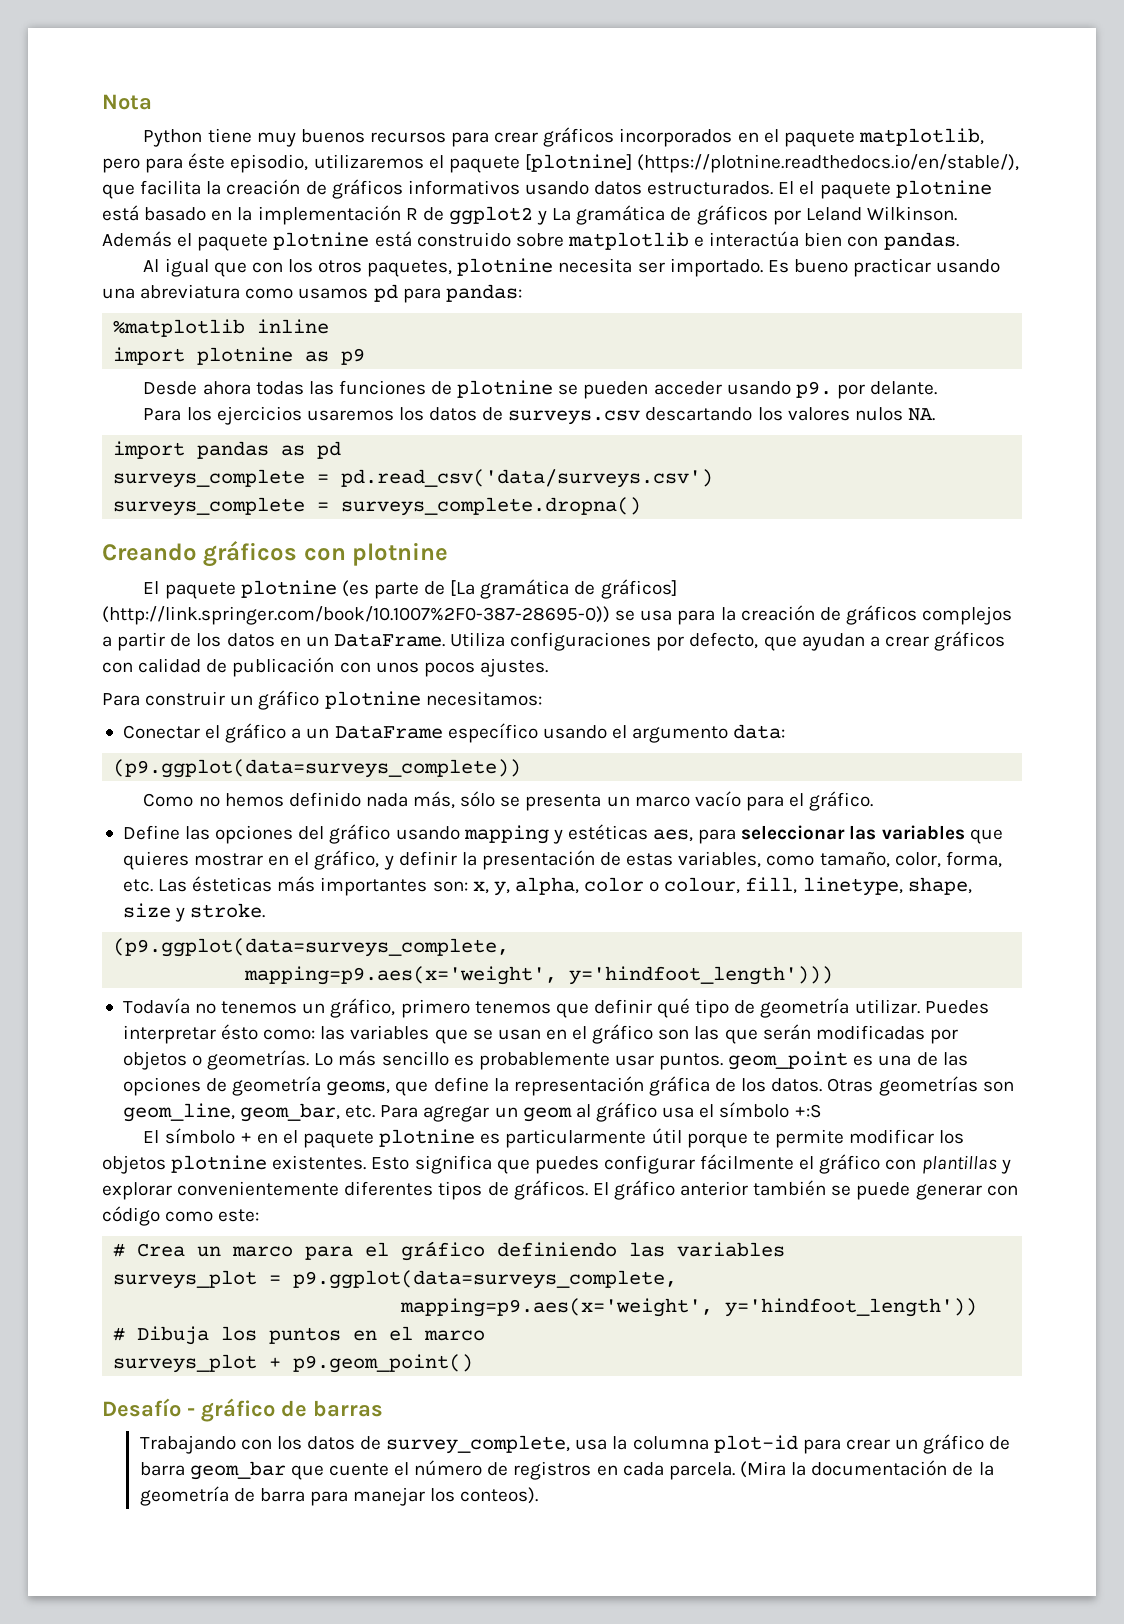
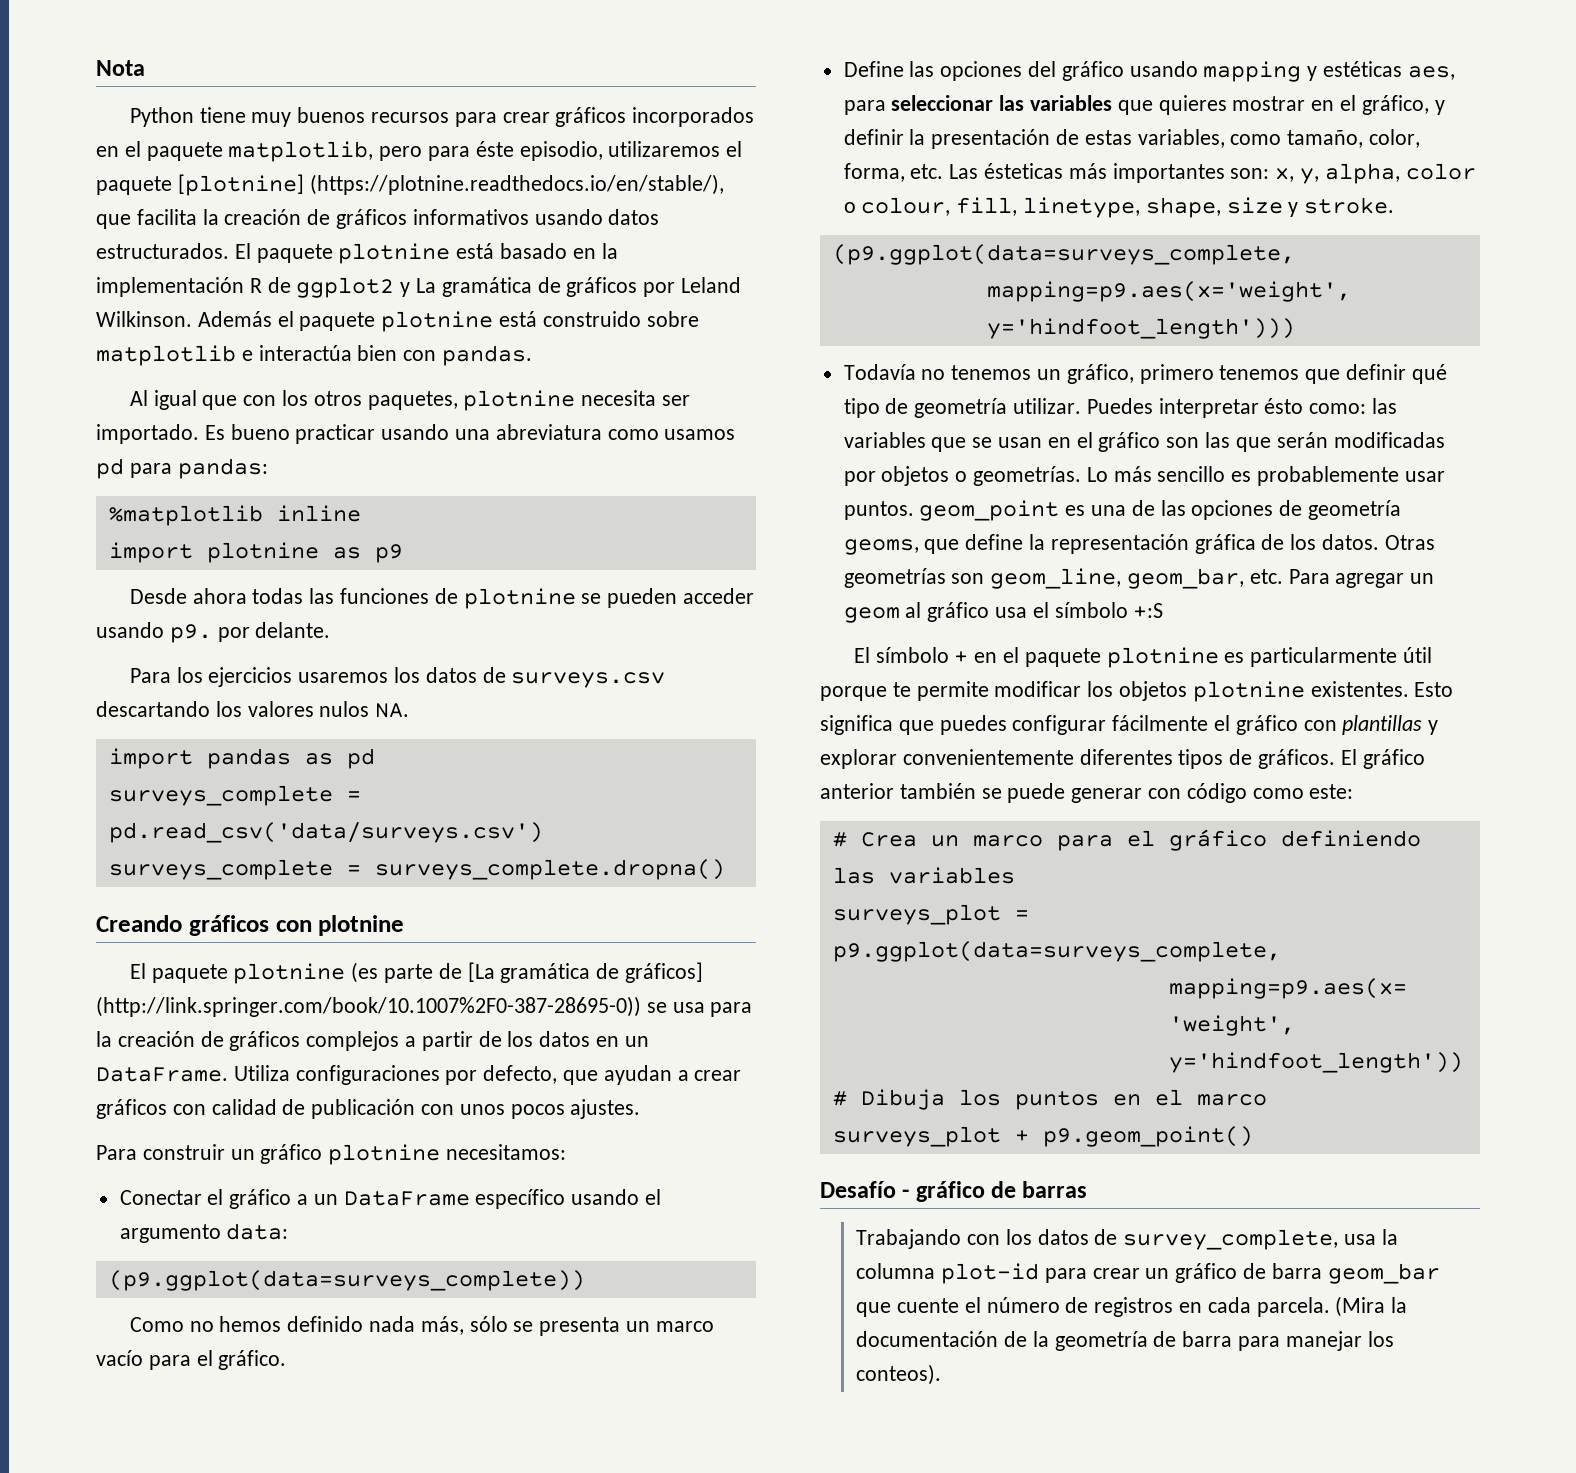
- El el paquete plotnine está basado en la implementación R de ggplot2 y La gramática de gráficos por Leland Wilkinson.
+ El paquete plotnine está basado en la implementación R de ggplot2 y La gramática de gráficos por Leland Wilkinson.

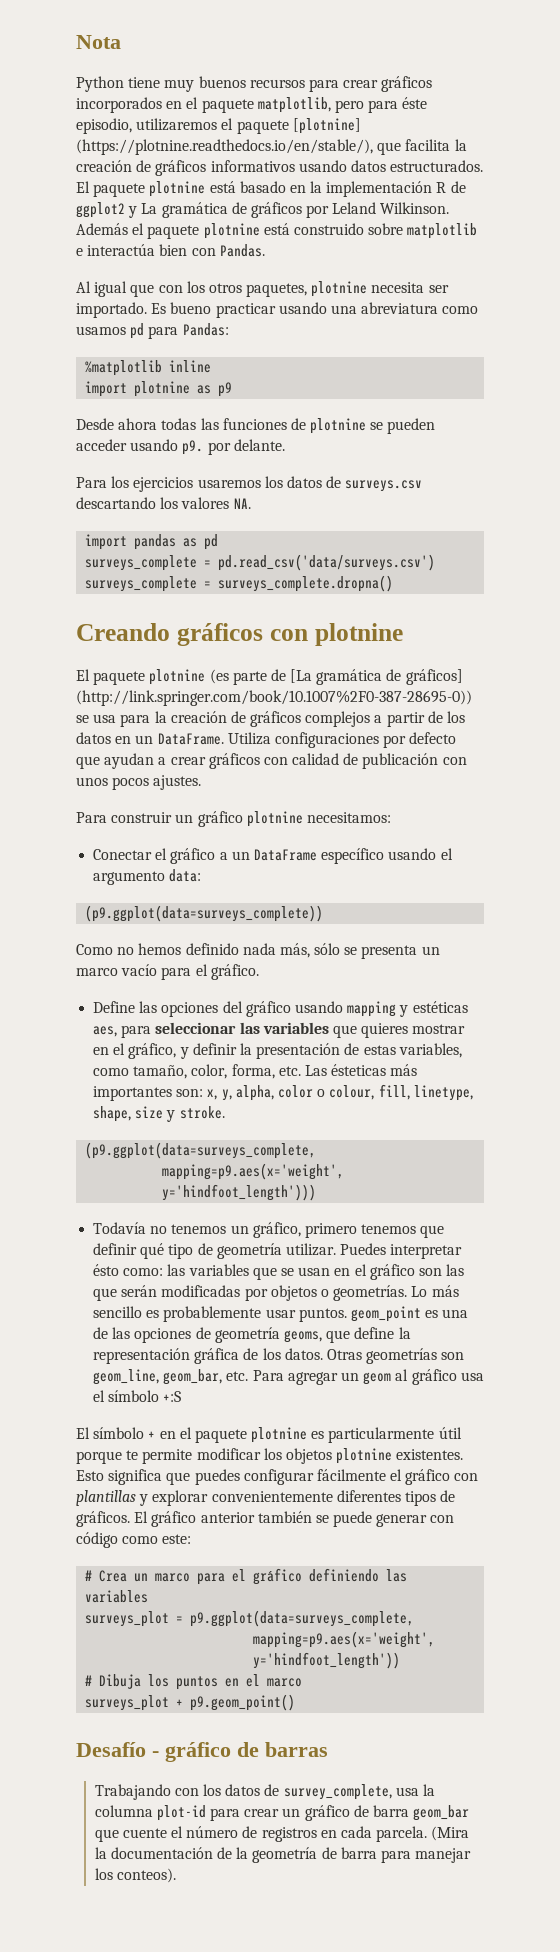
- Además el paquete plotnine está construido sobre matplotlib e interactúa bien con pandas.
+ Además el paquete plotnine está construido sobre matplotlib e interactúa bien con Pandas.
- Es bueno practicar usando una abreviatura como usamos pd para pandas:
+ Es bueno practicar usando una abreviatura como usamos pd para Pandas:
- Para los ejercicios usaremos los datos de surveys.csv descartando los valores nulos NA.
+ Para los ejercicios usaremos los datos de surveys.csv descartando los valores NA.
- Utiliza configuraciones por defecto, que ayudan a crear gráficos con calidad de publicación con unos pocos ajustes.
+ Utiliza configuraciones por defecto que ayudan a crear gráficos con calidad de publicación con unos pocos ajustes.

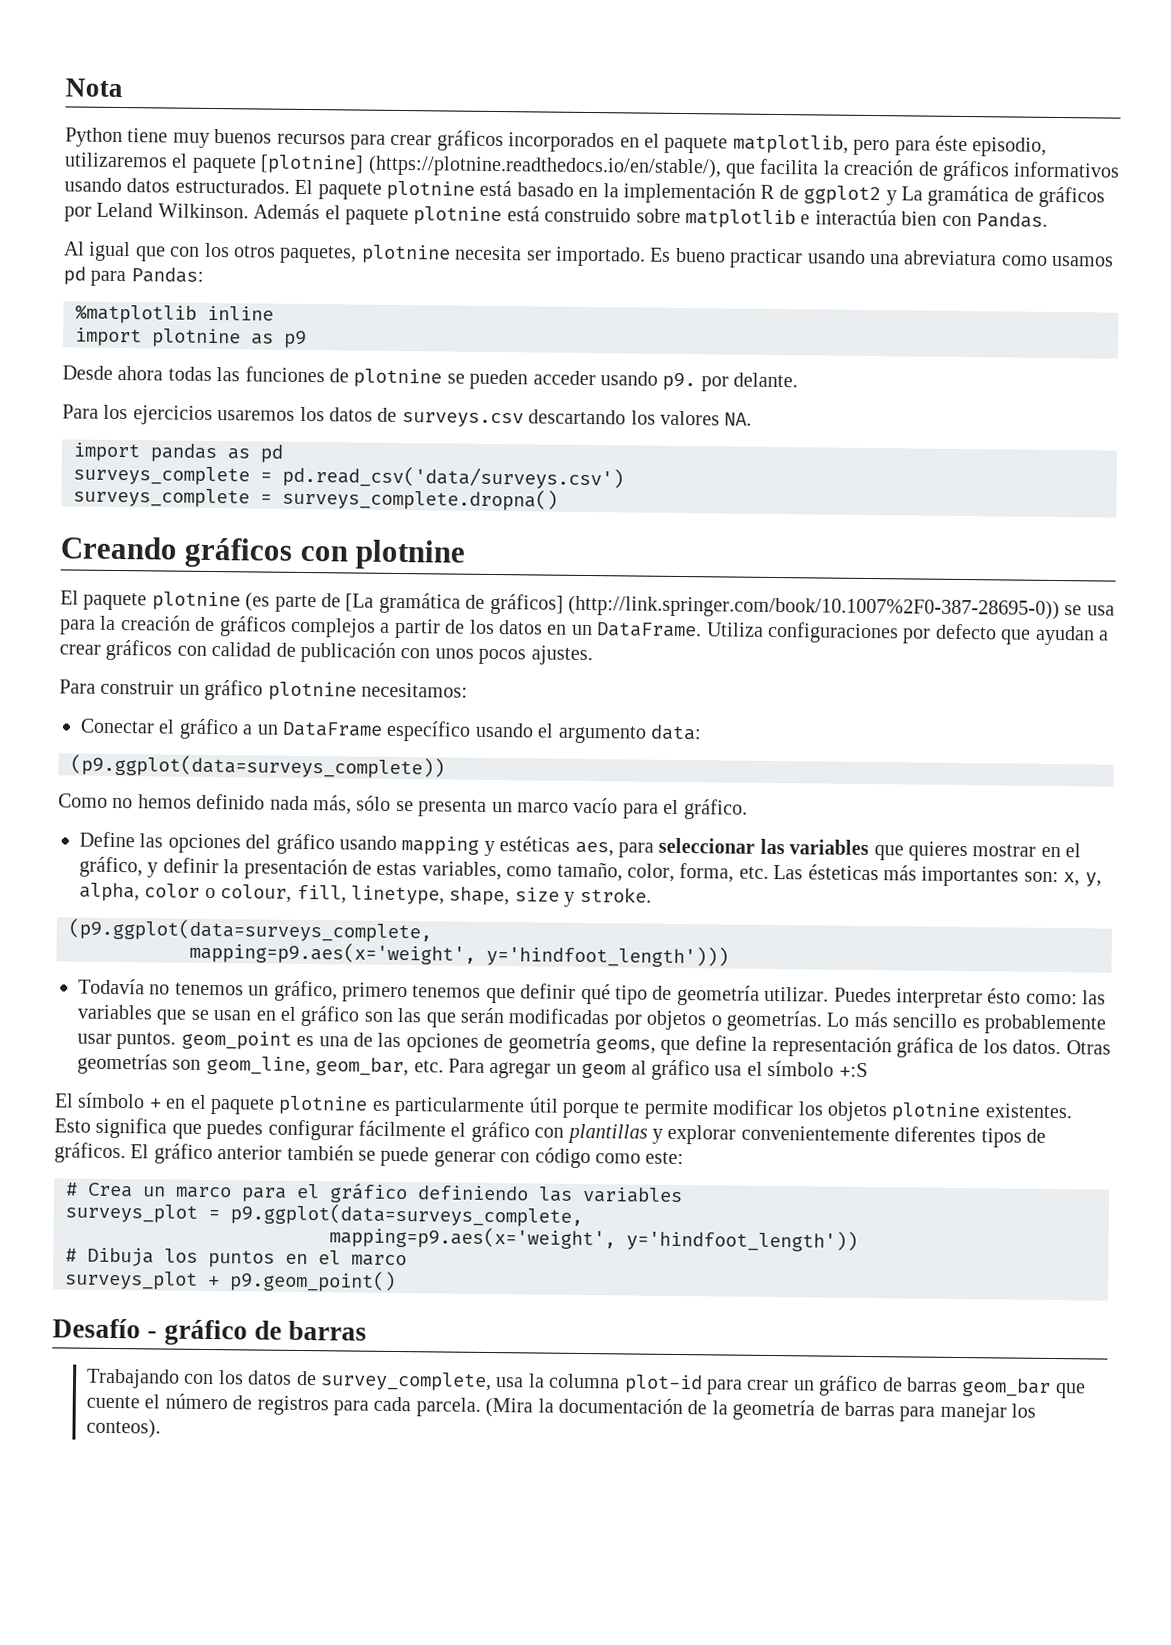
- Trabajando con los datos de survey_complete, usa la columna plot-id para crear un gráfico de barra geom_bar que cuente el número de registros en cada parcela.
+ Trabajando con los datos de survey_complete, usa la columna plot-id para crear un gráfico de barras geom_bar que cuente el número de registros para cada parcela.
- (Mira la documentación de la geometría de barra para manejar los conteos).
+ (Mira la documentación de la geometría de barras para manejar los conteos).

